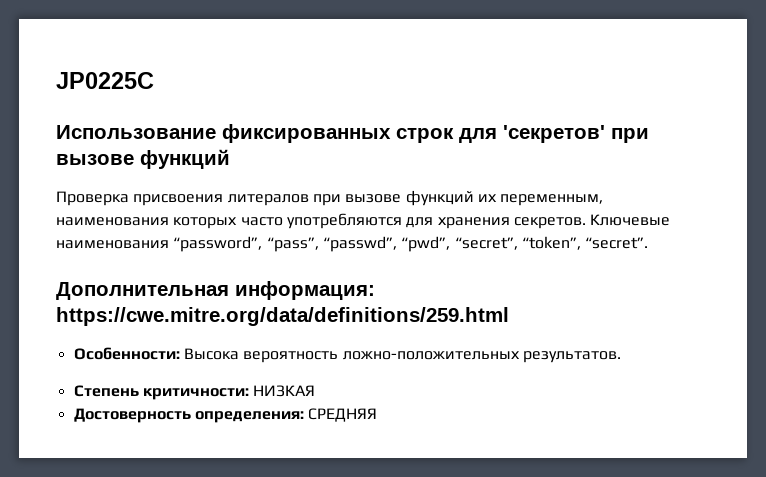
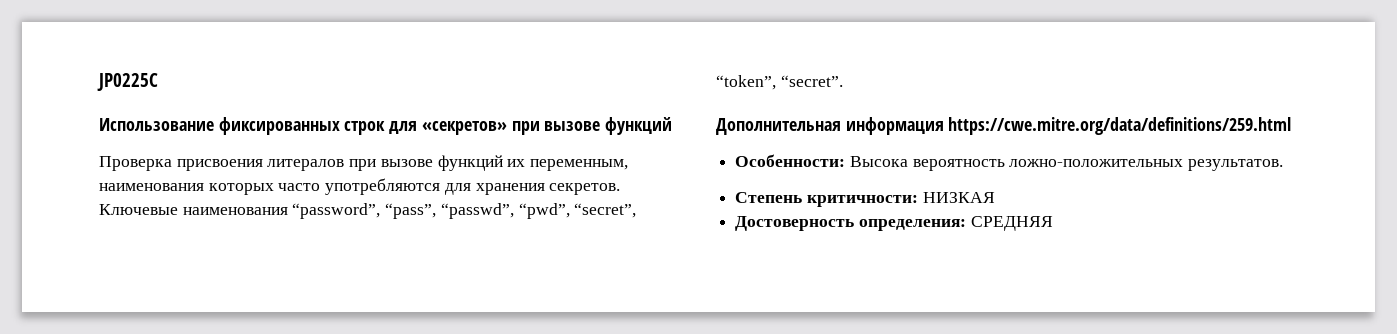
- Использование фиксированных строк для 'секретов' при вызове функций
+ Использование фиксированных строк для «секретов» при вызове функций
- Дополнительная информация: https://cwe.mitre.org/data/definitions/259.html
+ Дополнительная информация https://cwe.mitre.org/data/definitions/259.html

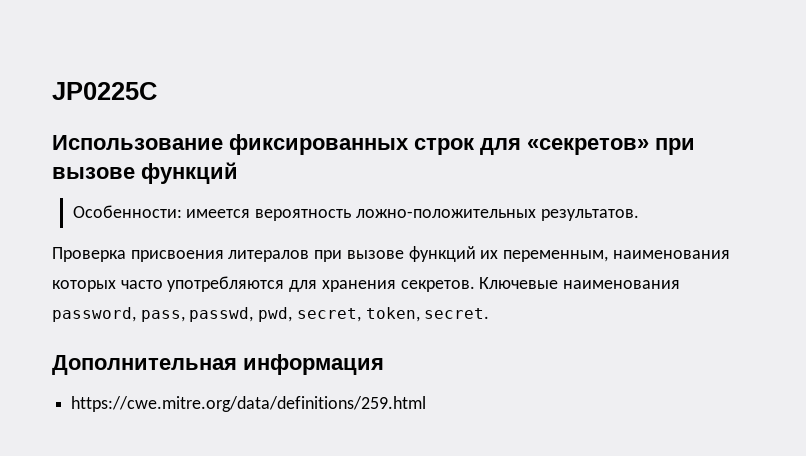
+ Особенности: имеется вероятность ложно-положительных результатов.
- Ключевые наименования “password”, “pass”, “passwd”, “pwd”, “secret”, “token”, “secret”.
+ Ключевые наименования password, pass, passwd, pwd, secret, token, secret.
- Дополнительная информация https://cwe.mitre.org/data/definitions/259.html
+ Дополнительная информация
+ https://cwe.mitre.org/data/definitions/259.html
- Особенности: Высока вероятность ложно-положительных результатов.
- Степень критичности: НИЗКАЯ
- Достоверность определения: СРЕДНЯЯ

